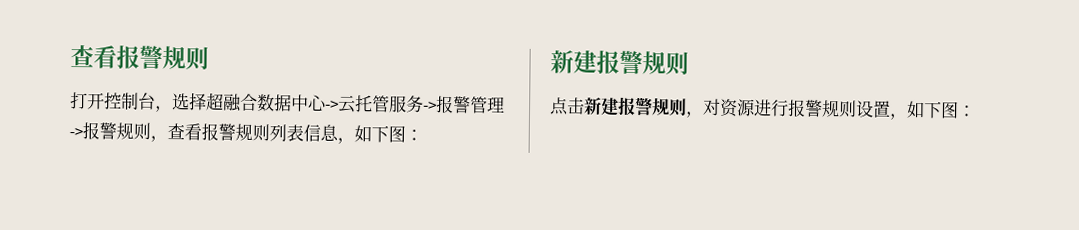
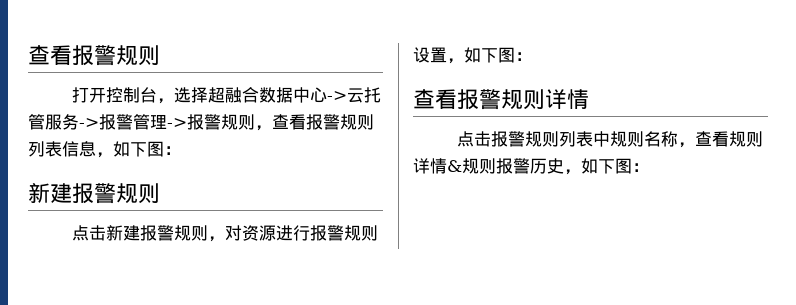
+ 查看报警规则详情
+ 点击报警规则列表中规则名称，查看规则详情&规则报警历史，如下图：

